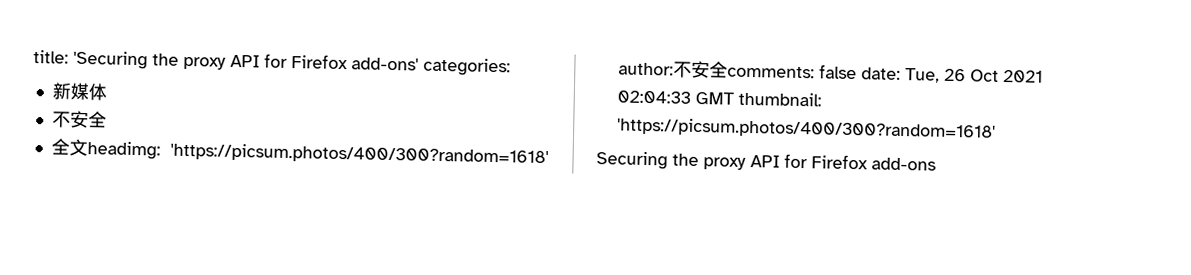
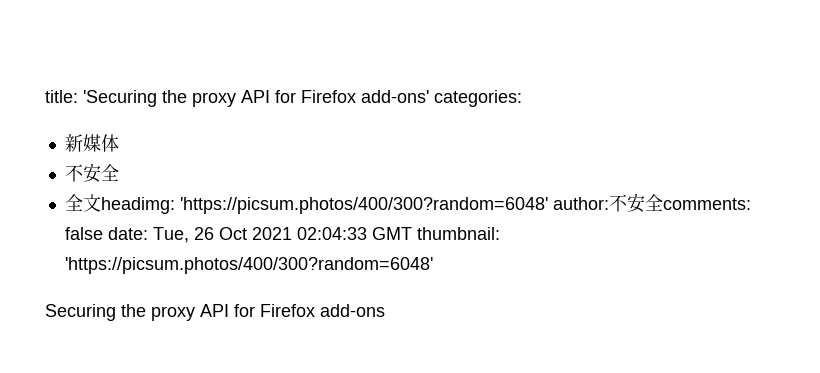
- 全文headimg: 'https://picsum.photos/400/300?random=1618' author:不安全comments: false date: Tue, 26 Oct 2021 02:04:33 GMT thumbnail: 'https://picsum.photos/400/300?random=1618'
+ 全文headimg: 'https://picsum.photos/400/300?random=6048' author:不安全comments: false date: Tue, 26 Oct 2021 02:04:33 GMT thumbnail: 'https://picsum.photos/400/300?random=6048'

